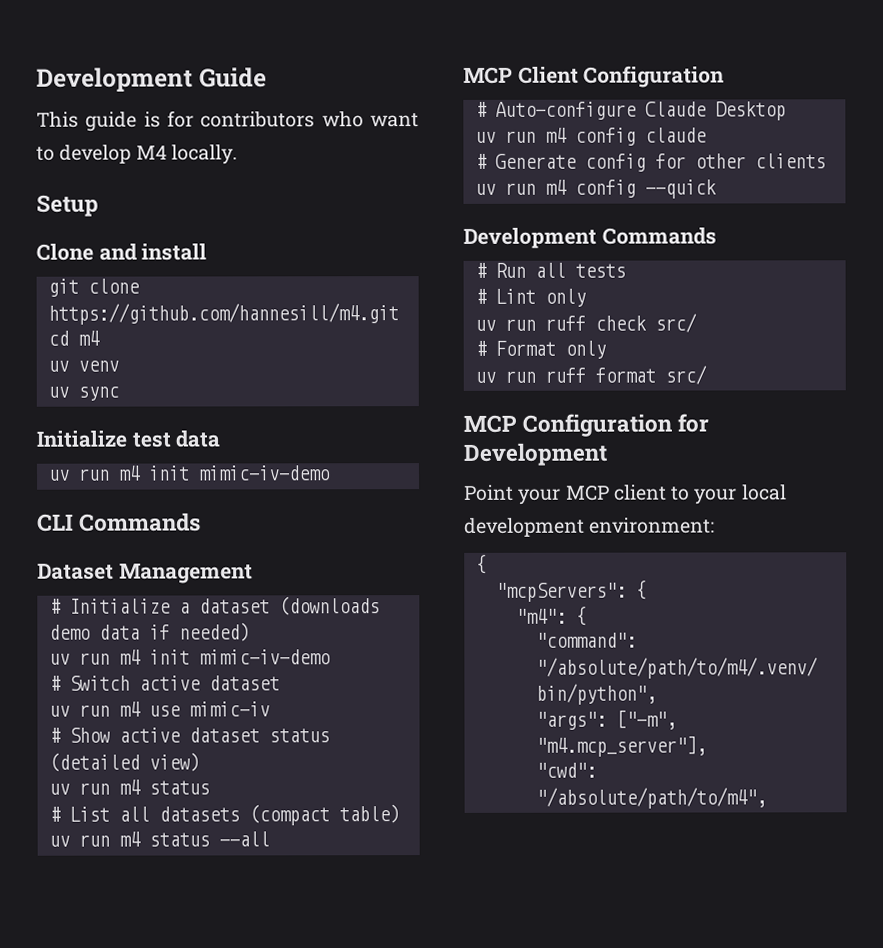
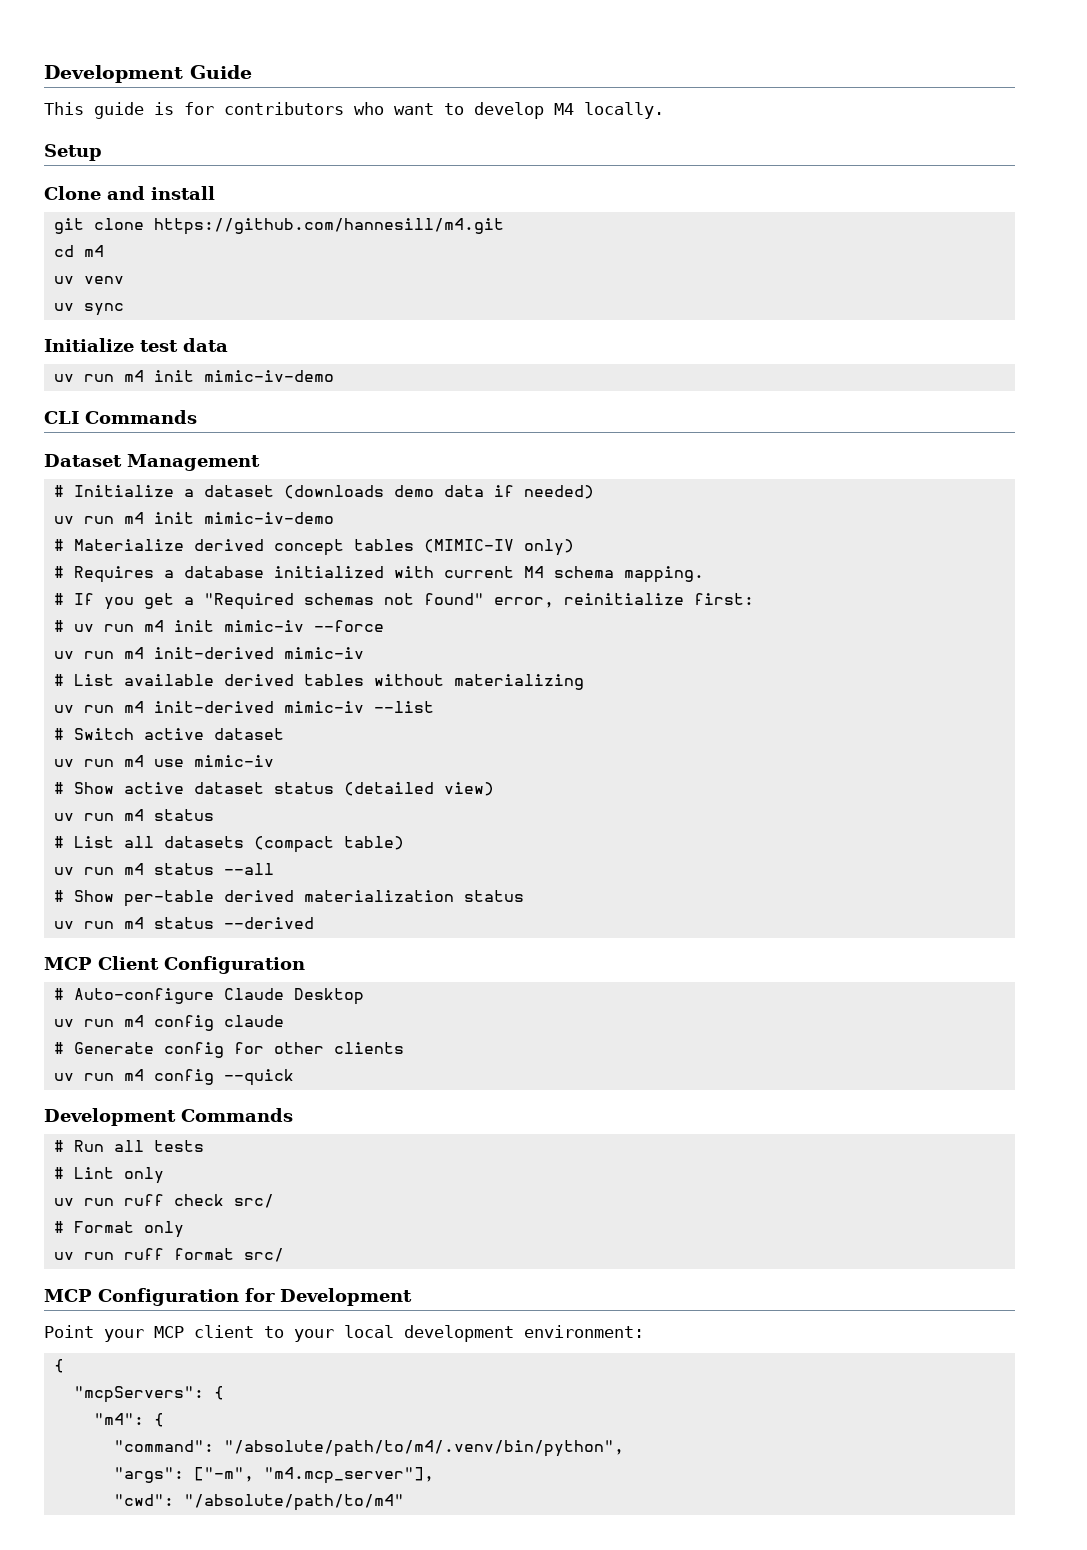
+ # Materialize derived concept tables (MIMIC-IV only)
+ # Requires a database initialized with current M4 schema mapping.
+ # If you get a "Required schemas not found" error, reinitialize first:
+ # uv run m4 init mimic-iv --force
+ uv run m4 init-derived mimic-iv
+ # List available derived tables without materializing
+ uv run m4 init-derived mimic-iv --list
+ # Show per-table derived materialization status
+ uv run m4 status --derived
- "cwd": "/absolute/path/to/m4",
+ "cwd": "/absolute/path/to/m4"

